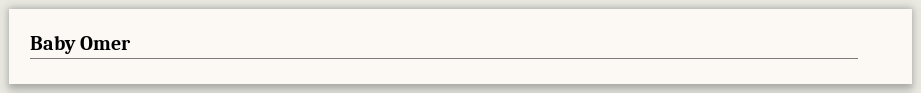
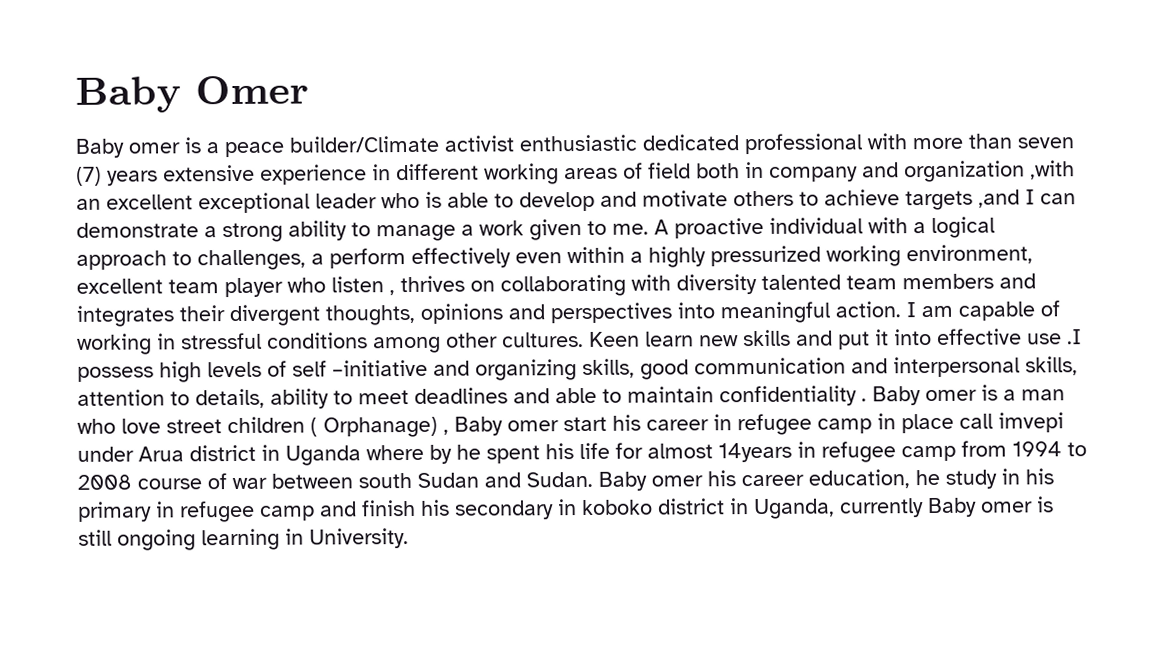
+ Baby omer is a peace builder/Climate activist enthusiastic dedicated professional with more than seven (7) years extensive experience in different working areas of field both in company and organization ,with an excellent exceptional leader who is able to develop and motivate others to achieve targets ,and I can demonstrate a strong ability to manage a work given to me. A proactive individual with a logical approach to challenges, a perform effectively even within a highly pressurized working environment, excellent team player who listen , thrives on collaborating with diversity talented team members and integrates their divergent thoughts, opinions and perspectives into meaningful action. I am capable of working in stressful conditions among other cultures. Keen learn new skills and put it into effective use .I possess high levels of self –initiative and organizing skills, good communication and interpersonal skills, attention to details, ability to meet deadlines and able to maintain confidentiality . Baby omer is a man who love street children ( Orphanage) , Baby omer start his career in refugee camp in place call imvepi under Arua district in Uganda where by he spent his life for almost 14years in refugee camp from 1994 to 2008 course of war between south Sudan and Sudan. Baby omer his career education, he study in his primary in refugee camp and finish his secondary in koboko district in Uganda, currently Baby omer is still ongoing learning in University.

